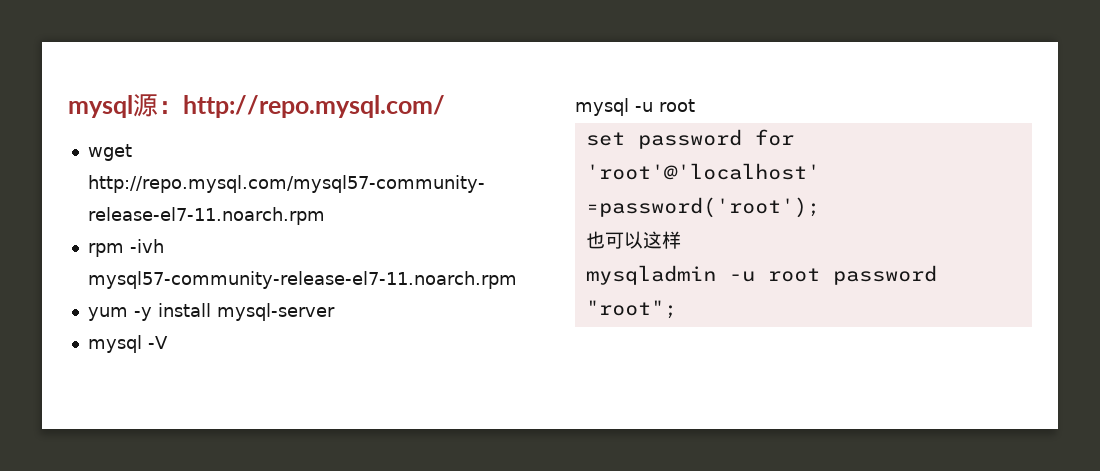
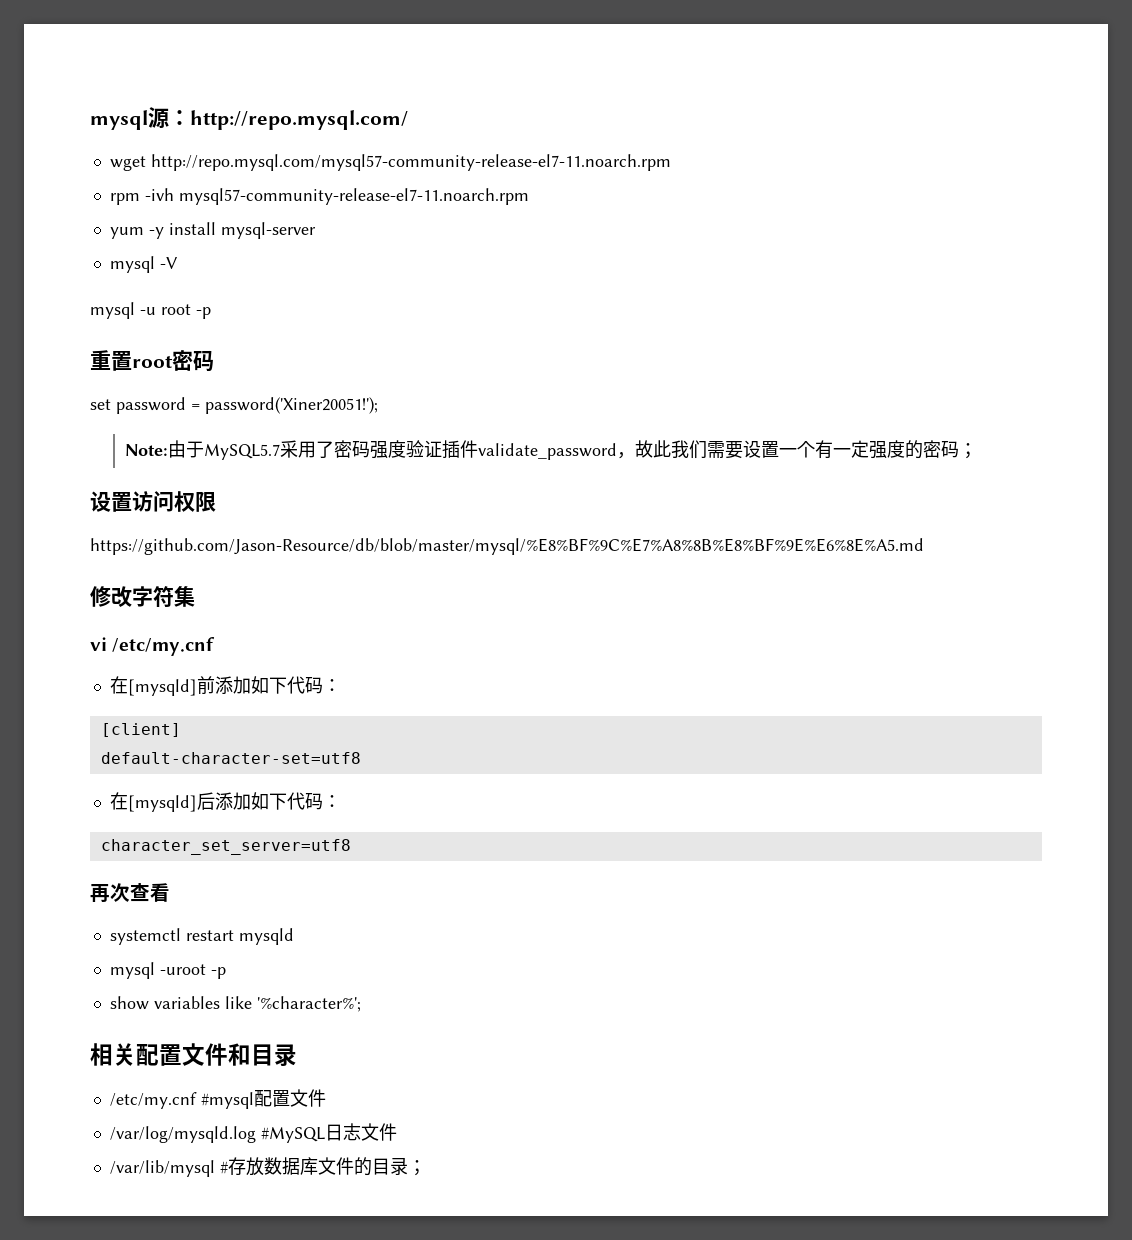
- mysql -u root
- set password for 'root'@'localhost' =password('root');
- 也可以这样
- mysqladmin -u root password "root";
+ mysql -u root -p
+ 重置root密码
+ set password = password('Xiner20051!');
+ Note:由于MySQL5.7采用了密码强度验证插件validate_password，故此我们需要设置一个有一定强度的密码；
+ 设置访问权限
+ https://github.com/Jason-Resource/db/blob/master/mysql/%E8%BF%9C%E7%A8%8B%E8%BF%9E%E6%8E%A5.md
+ 修改字符集
+ vi /etc/my.cnf
+ 在[mysqld]前添加如下代码：
+ [client]
+ default-character-set=utf8
+ 在[mysqld]后添加如下代码：
+ character_set_server=utf8
+ 再次查看
+ systemctl restart mysqld
+ mysql -uroot -p
+ show variables like '%character%';
+ 相关配置文件和目录
+ /etc/my.cnf #mysql配置文件
+ /var/log/mysqld.log #MySQL日志文件
+ /var/lib/mysql #存放数据库文件的目录；

